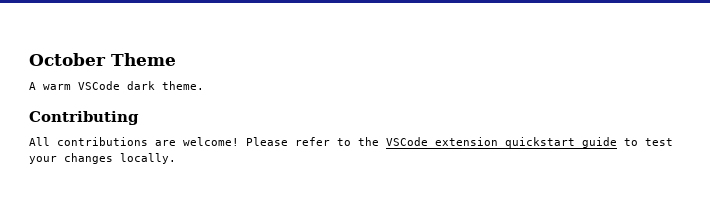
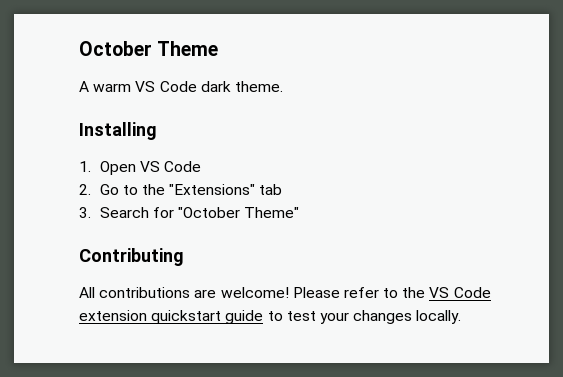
- A warm VSCode dark theme.
+ A warm VS Code dark theme.
+ Installing
+ 1. Open VS Code
+ 2. Go to the "Extensions" tab
+ 3. Search for "October Theme"
- Please refer to the VSCode extension quickstart guide to test your changes locally.
+ Please refer to the VS Code extension quickstart guide to test your changes locally.

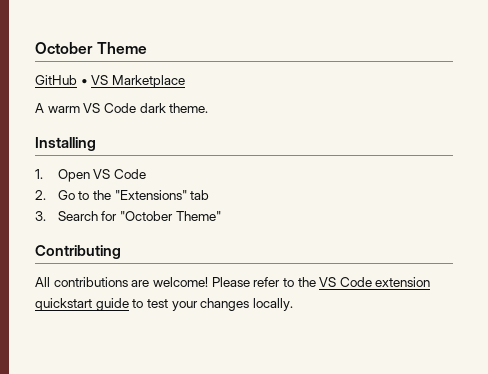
+ GitHub • VS Marketplace

